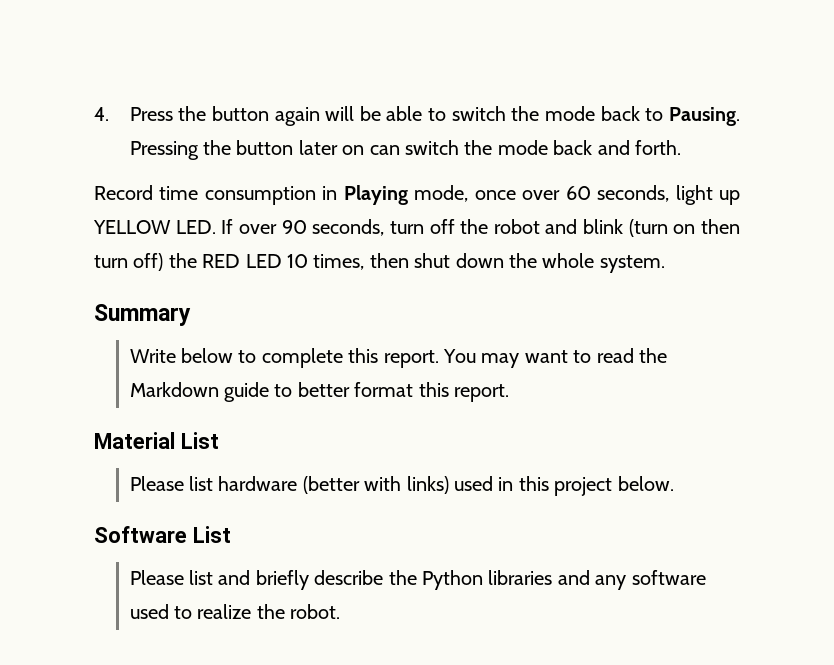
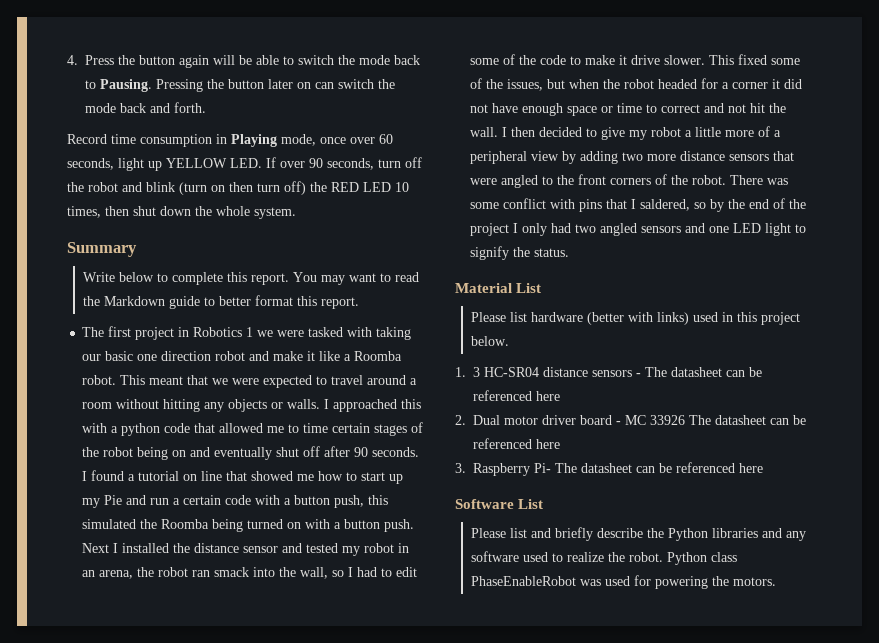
+ The first project in Robotics 1 we were tasked with taking our basic one direction robot and make it like a Roomba robot. This meant that we were expected to travel around a room without hitting any objects or walls. I approached this with a python code that allowed me to time certain stages of the robot being on and eventually shut off after 90 seconds. I found a tutorial on line that showed me how to start up my Pie and run a certain code with a button push, this simulated the Roomba being turned on with a button push. Next I installed the distance sensor and tested my robot in an arena, the robot ran smack into the wall, so I had to edit some of the code to make it drive slower. This fixed some of the issues, but when the robot headed for a corner it did not have enough space or time to correct and not hit the wall. I then decided to give my robot a little more of a peripheral view by adding two more distance sensors that were angled to the front corners of the robot. There was some conflict with pins that I saldered, so by the end of the project I only had two angled sensors and one LED light to signify the status.
+ 1. 3 HC-SR04 distance sensors - The datasheet can be referenced here
+ 2. Dual motor driver board - MC 33926 The datasheet can be referenced here
+ 3. Raspberry Pi- The datasheet can be referenced here
+ Python class PhaseEnableRobot was used for powering the motors.

